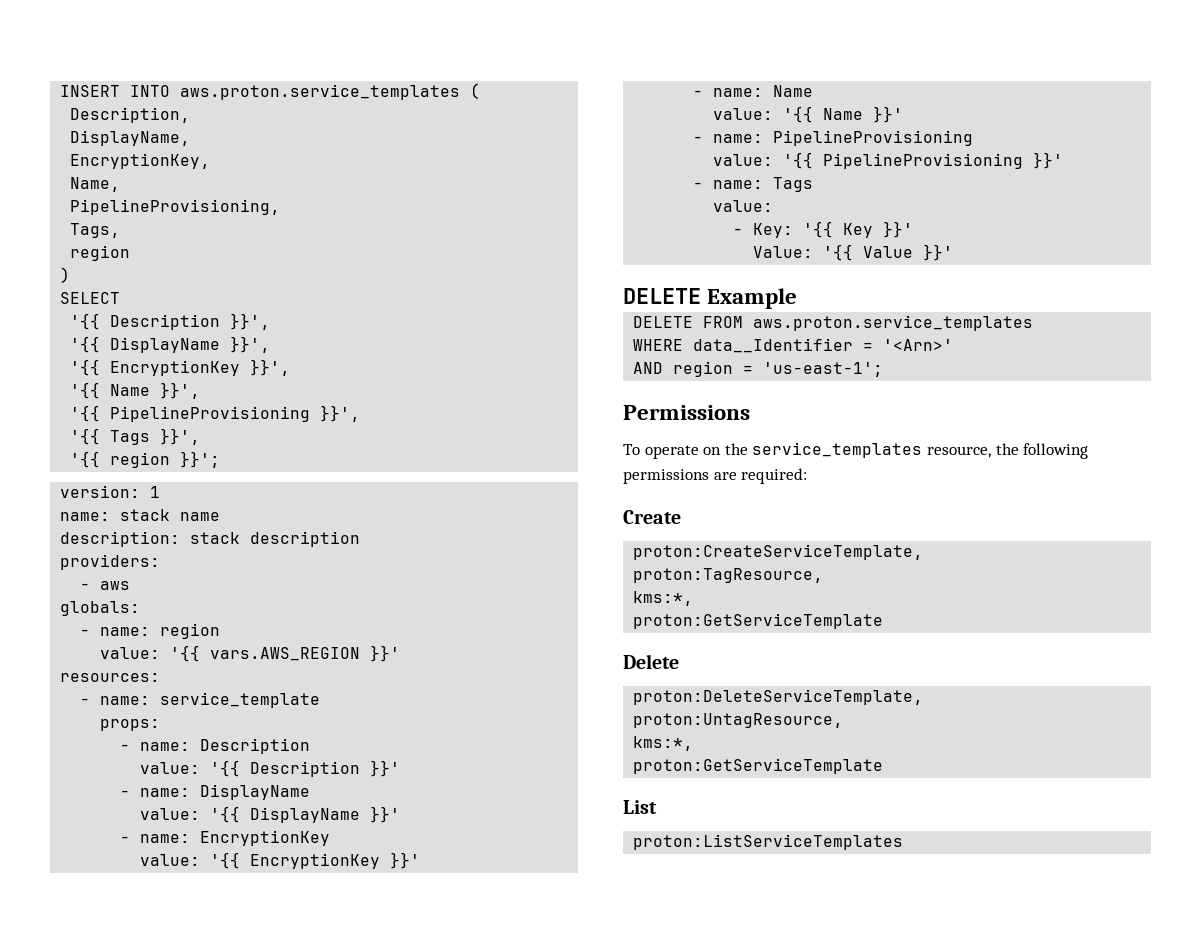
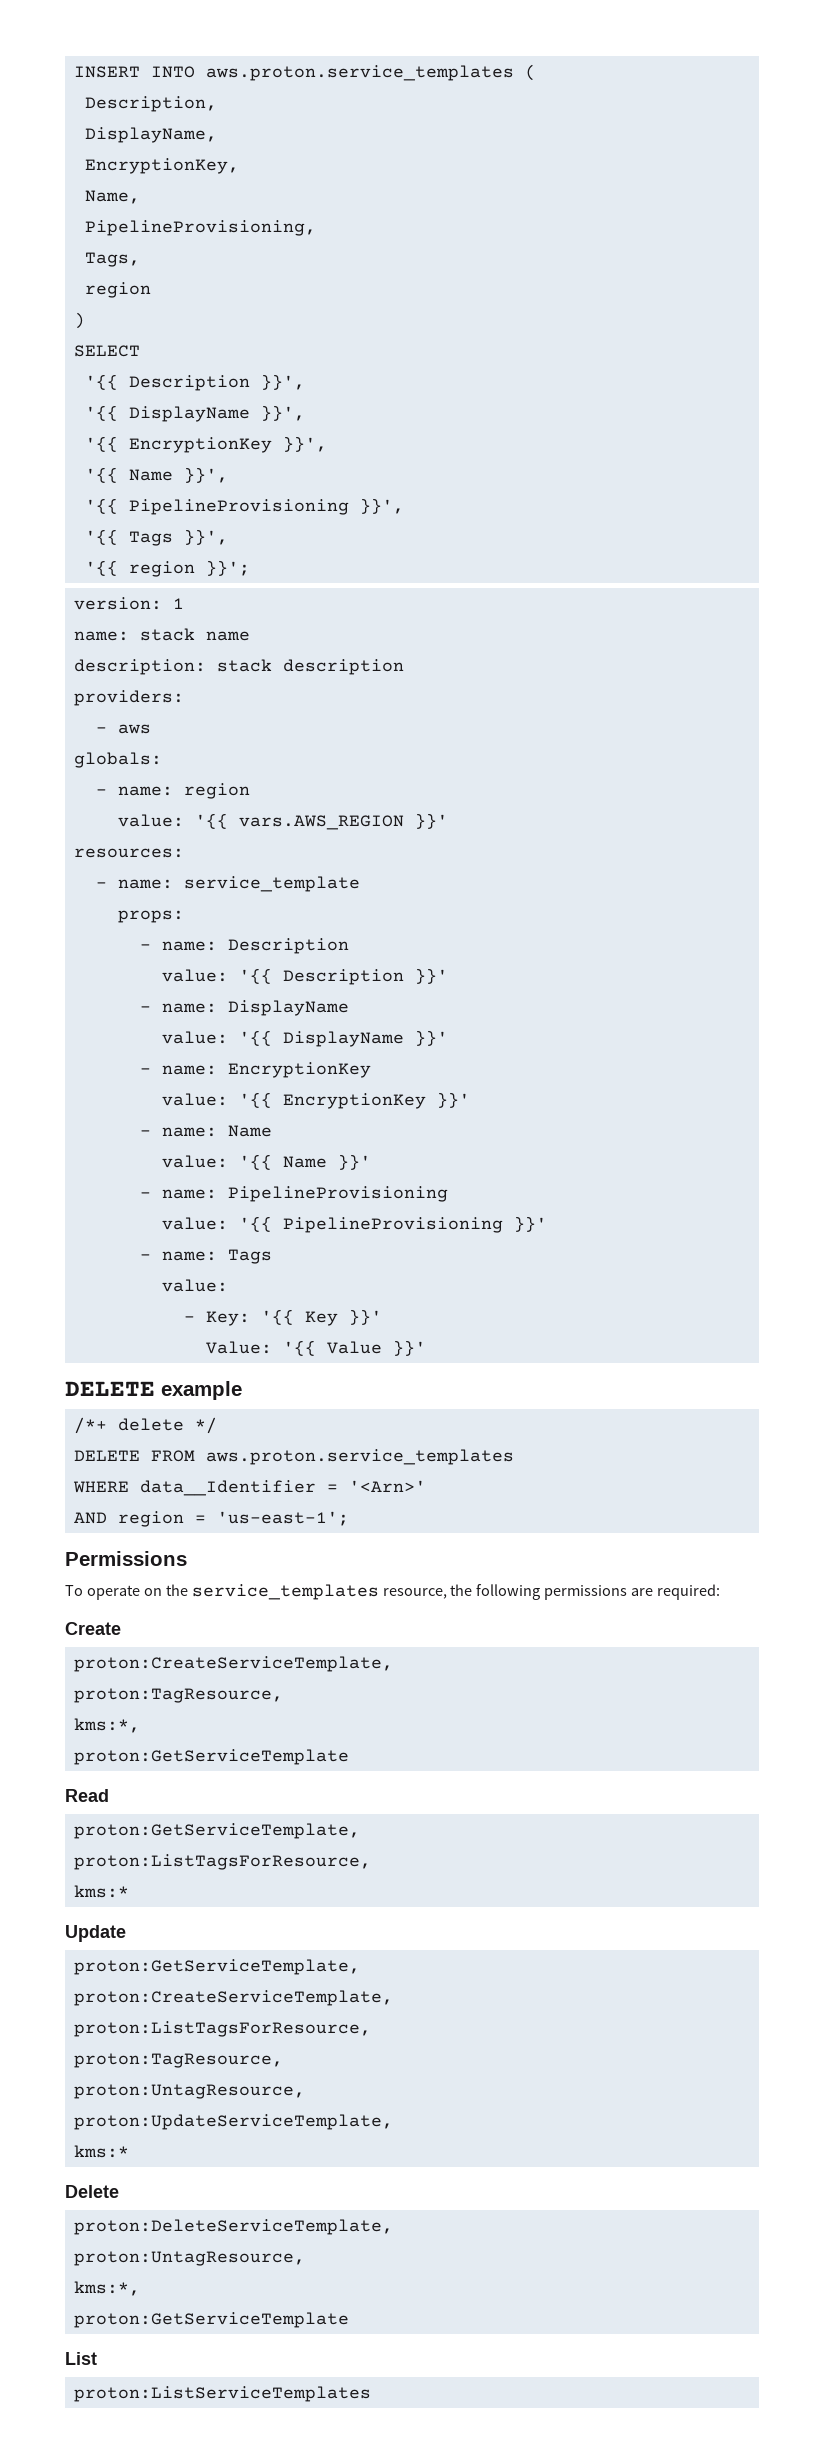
- DELETE Example
+ DELETE example
+ /*+ delete */
+ Read
+ proton:GetServiceTemplate,
+ proton:ListTagsForResource,
+ kms:*
+ Update
+ proton:GetServiceTemplate,
+ proton:CreateServiceTemplate,
+ proton:ListTagsForResource,
+ proton:TagResource,
+ proton:UntagResource,
+ proton:UpdateServiceTemplate,
+ kms:*

